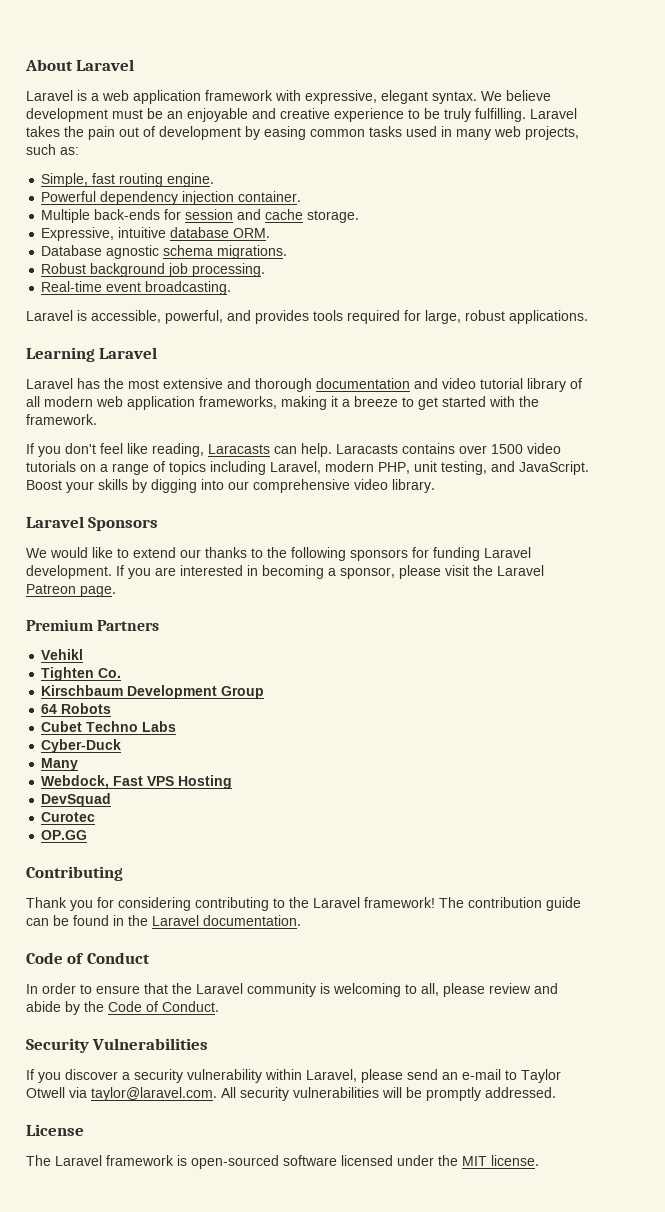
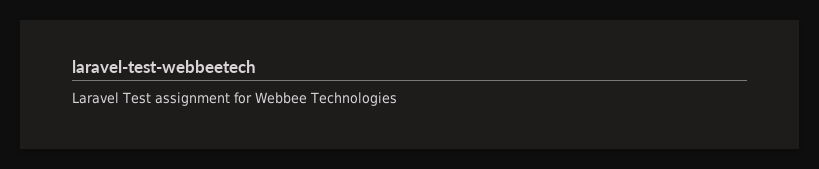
- About Laravel
- Laravel is a web application framework with expressive, elegant syntax. We believe development must be an enjoyable and creative experience to be truly fulfilling. Laravel takes the pain out of development by easing common tasks used in many web projects, such as:
- Simple, fast routing engine.
- Powerful dependency injection container.
- Multiple back-ends for session and cache storage.
- Expressive, intuitive database ORM.
- Database agnostic schema migrations.
- Robust background job processing.
- Real-time event broadcasting.
- Laravel is accessible, powerful, and provides tools required for large, robust applications.
- Learning Laravel
- Laravel has the most extensive and thorough documentation and video tutorial library of all modern web application frameworks, making it a breeze to get started with the framework.
- If you don't feel like reading, Laracasts can help. Laracasts contains over 1500 video tutorials on a range of topics including Laravel, modern PHP, unit testing, and JavaScript. Boost your skills by digging into our comprehensive video library.
- Laravel Sponsors
- We would like to extend our thanks to the following sponsors for funding Laravel development. If you are interested in becoming a sponsor, please visit the Laravel Patreon page.
- Premium Partners
- Vehikl
- Tighten Co.
- Kirschbaum Development Group
- 64 Robots
- Cubet Techno Labs
- Cyber-Duck
- Many
- Webdock, Fast VPS Hosting
- DevSquad
- Curotec
- OP.GG
- Contributing
- Thank you for considering contributing to the Laravel framework! The contribution guide can be found in the Laravel documentation.
- Code of Conduct
- In order to ensure that the Laravel community is welcoming to all, please review and abide by the Code of Conduct.
- Security Vulnerabilities
- If you discover a security vulnerability within Laravel, please send an e-mail to Taylor Otwell via taylor@laravel.com. All security vulnerabilities will be promptly addressed.
- License
- The Laravel framework is open-sourced software licensed under the MIT license.
+ laravel-test-webbeetech
+ Laravel Test assignment for Webbee Technologies

